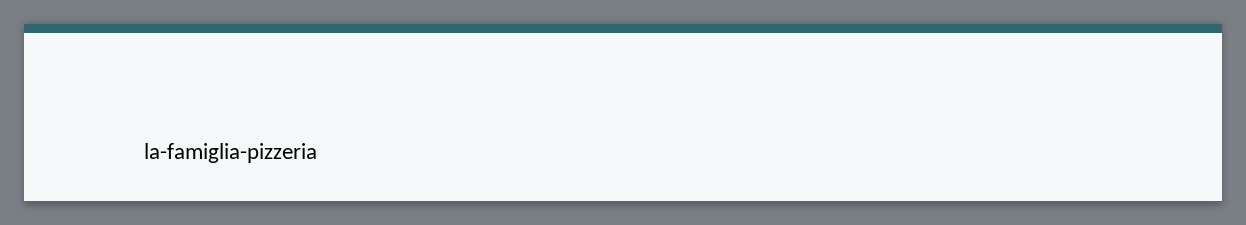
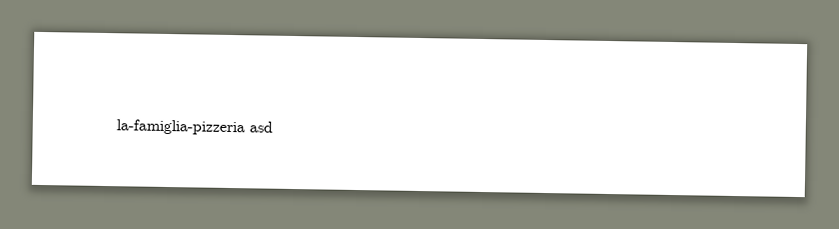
- la-famiglia-pizzeria
+ la-famiglia-pizzeria asd

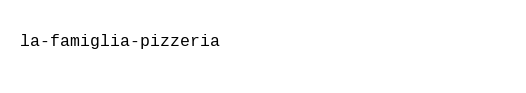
- la-famiglia-pizzeria asd
+ la-famiglia-pizzeria

